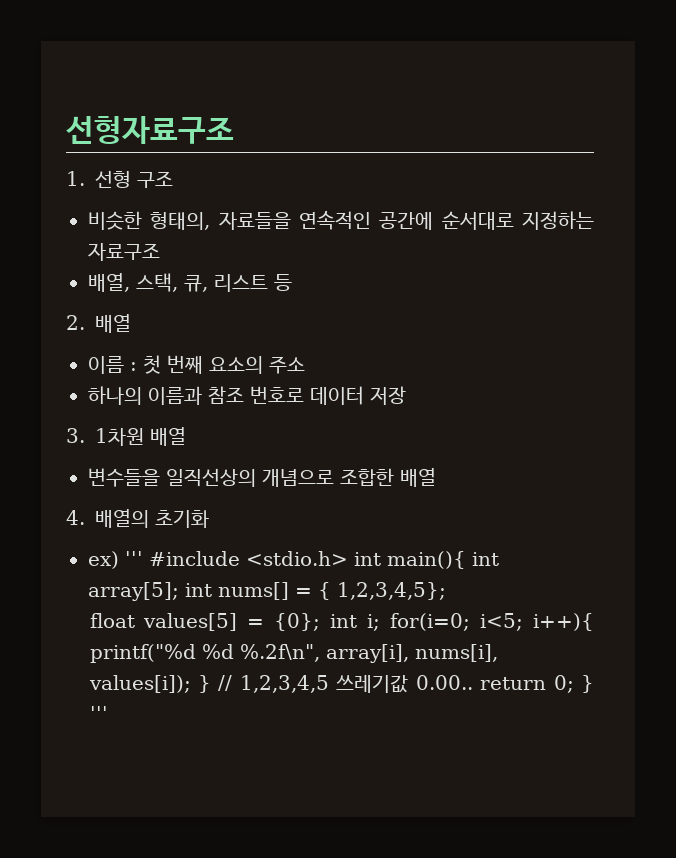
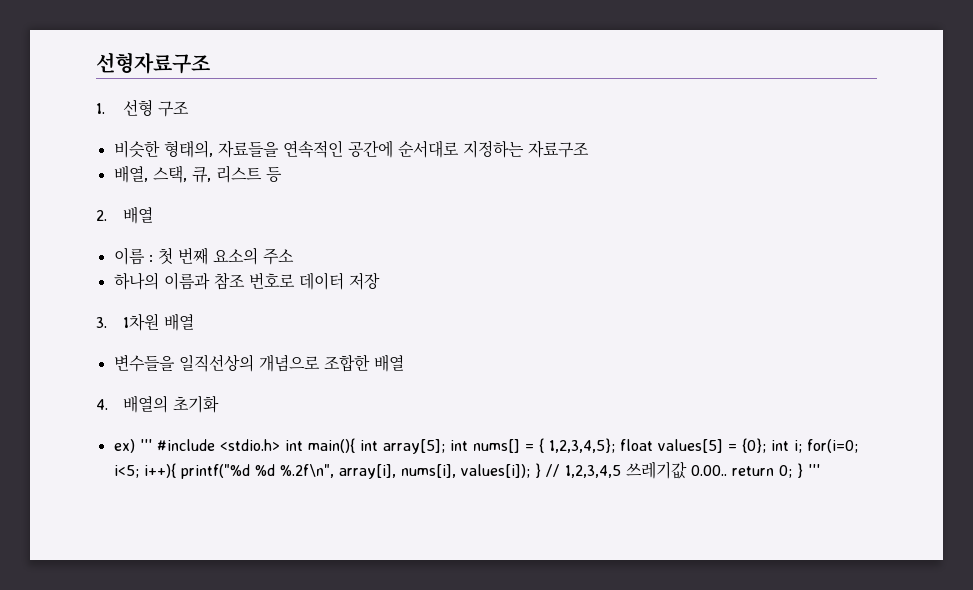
- ex) ''' #include <stdio.h> int main(){ int array[5]; int nums[] = { 1,2,3,4,5};
- float values[5] = {0}; int i; for(i=0; i<5; i++){ printf("%d %d %.2f\n", array[i], nums[i], values[i]); } // 1,2,3,4,5 쓰레기값 0.00.. return 0; } '''
+ ex) ''' #include <stdio.h> int main(){ int array[5]; int nums[] = { 1,2,3,4,5}; float values[5] = {0}; int i; for(i=0; i<5; i++){ printf("%d %d %.2f\n", array[i], nums[i], values[i]); } // 1,2,3,4,5 쓰레기값 0.00.. return 0; } '''

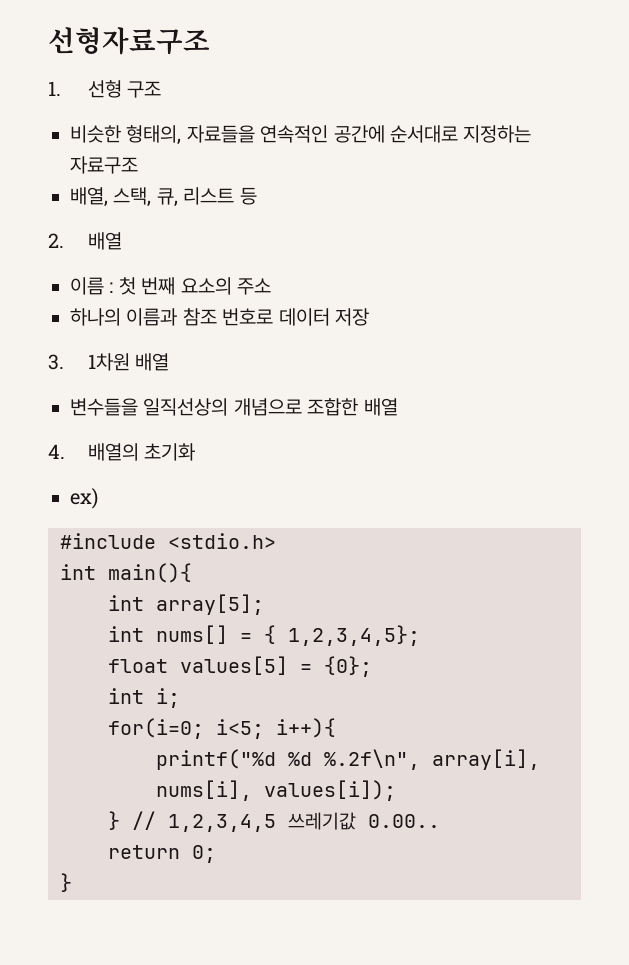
- ex) ''' #include <stdio.h> int main(){ int array[5]; int nums[] = { 1,2,3,4,5}; float values[5] = {0}; int i; for(i=0; i<5; i++){ printf("%d %d %.2f\n", array[i], nums[i], values[i]); } // 1,2,3,4,5 쓰레기값 0.00.. return 0; } '''
+ ex)
+ #include <stdio.h>
+ int main(){
+ int array[5];
+ int nums[] = { 1,2,3,4,5};
+ float values[5] = {0};
+ int i;
+ for(i=0; i<5; i++){
+ printf("%d %d %.2f\n", array[i], nums[i], values[i]);
+ } // 1,2,3,4,5 쓰레기값 0.00..
+ return 0;
+ }

